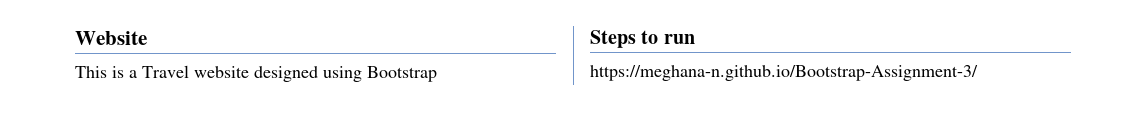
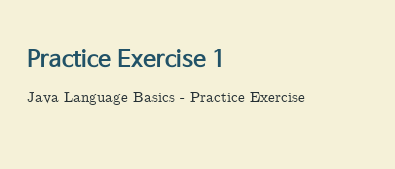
- Website
- This is a Travel website designed using Bootstrap
- Steps to run
- https://meghana-n.github.io/Bootstrap-Assignment-3/
+ Practice Exercise 1
+ Java Language Basics - Practice Exercise

